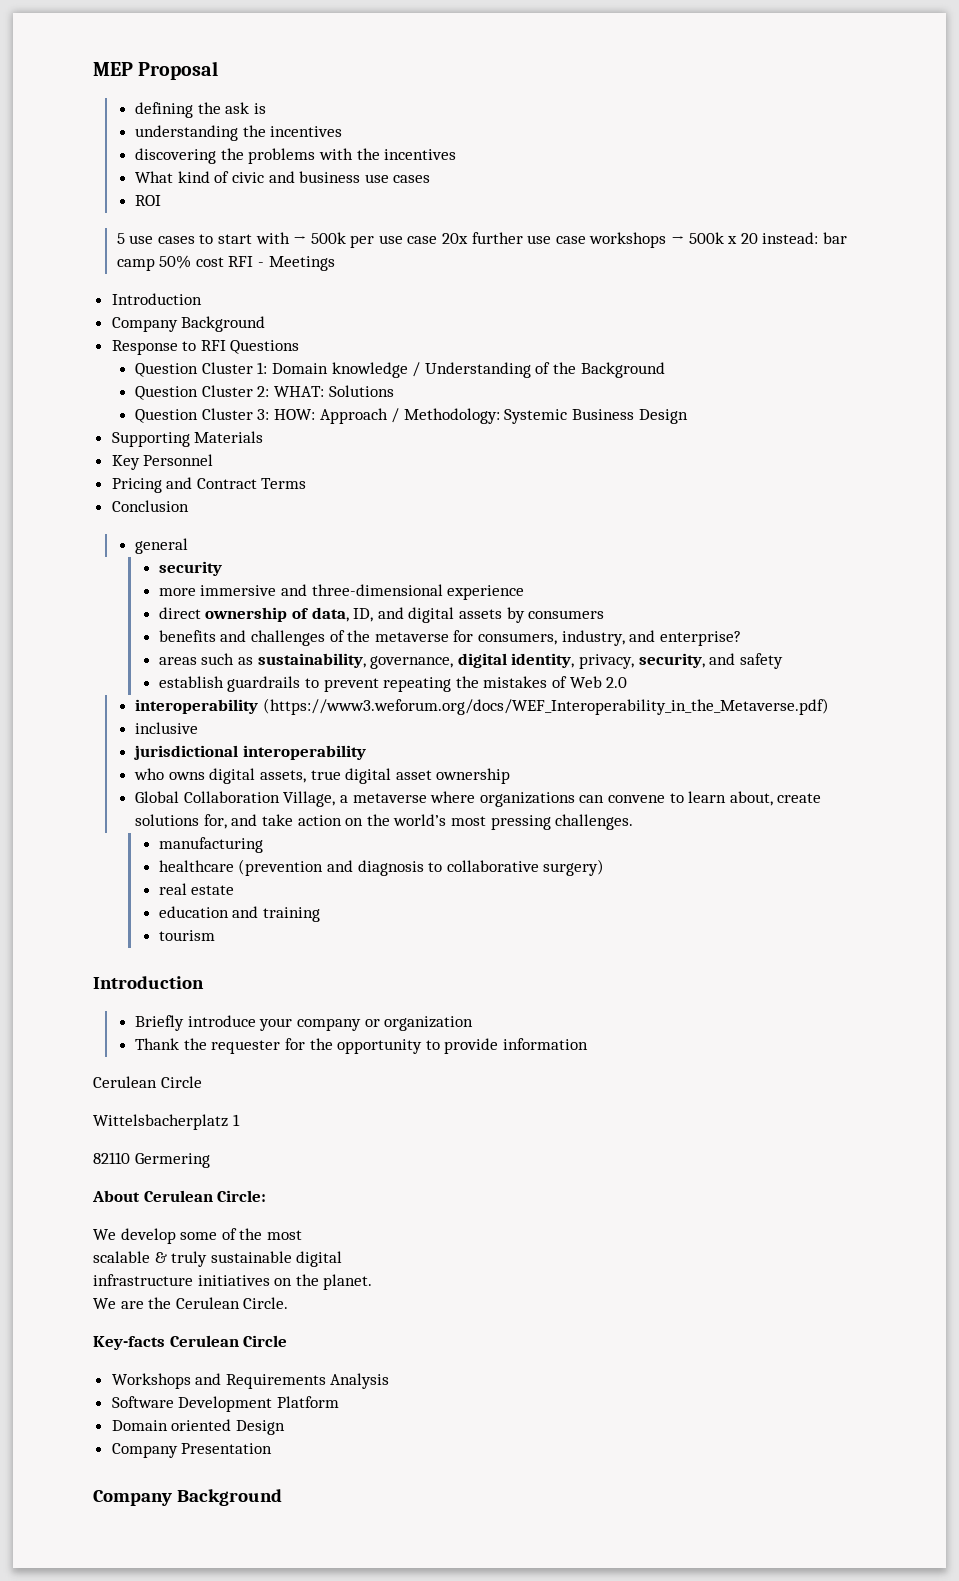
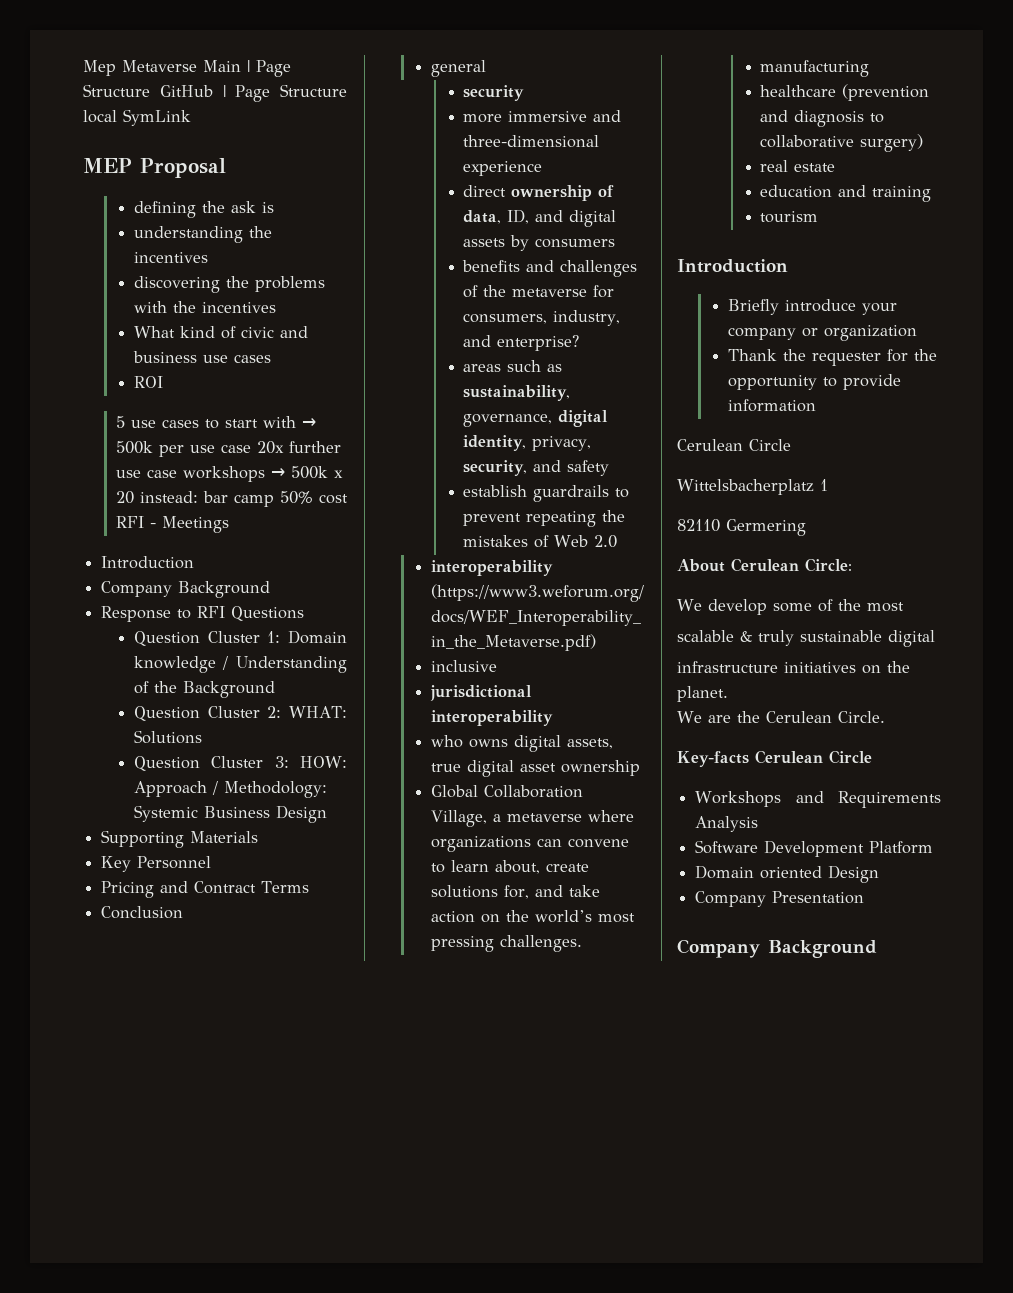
+ Mep Metaverse Main | Page Structure GitHub | Page Structure local SymLink

